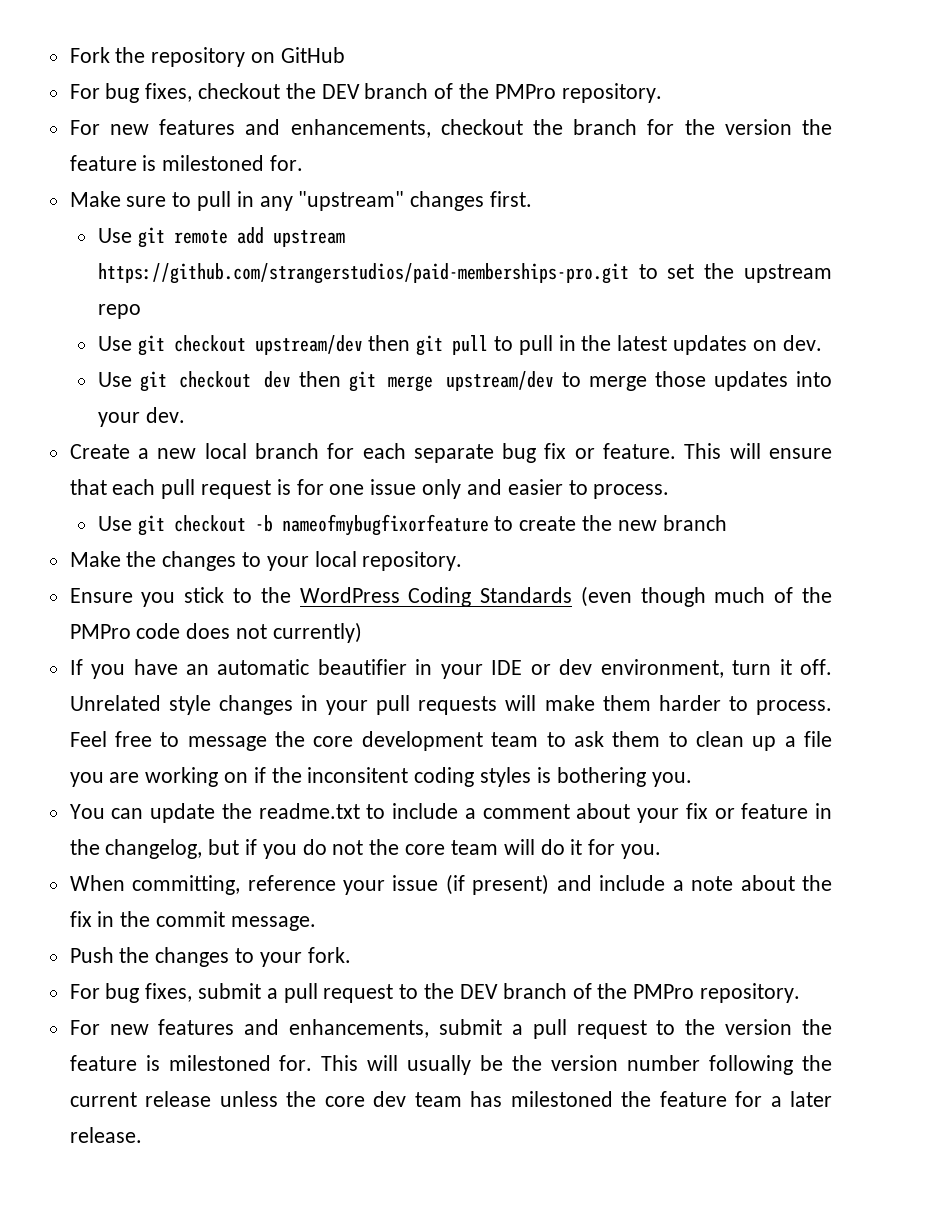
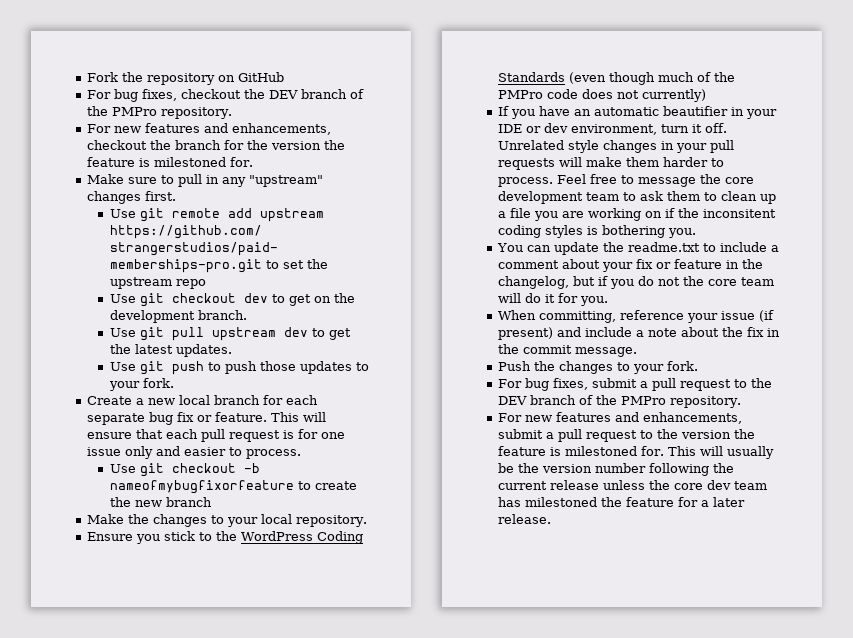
- Use git checkout upstream/dev then git pull to pull in the latest updates on dev.
- Use git checkout dev then git merge upstream/dev to merge those updates into your dev.
+ Use git checkout dev to get on the development branch.
+ Use git pull upstream dev to get the latest updates.
+ Use git push to push those updates to your fork.

